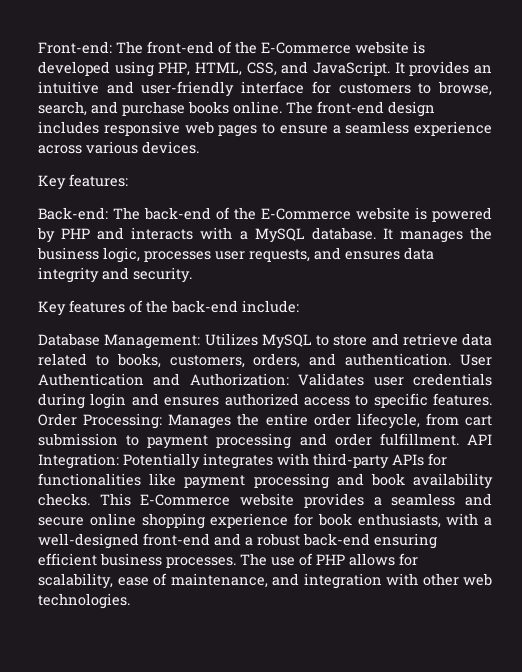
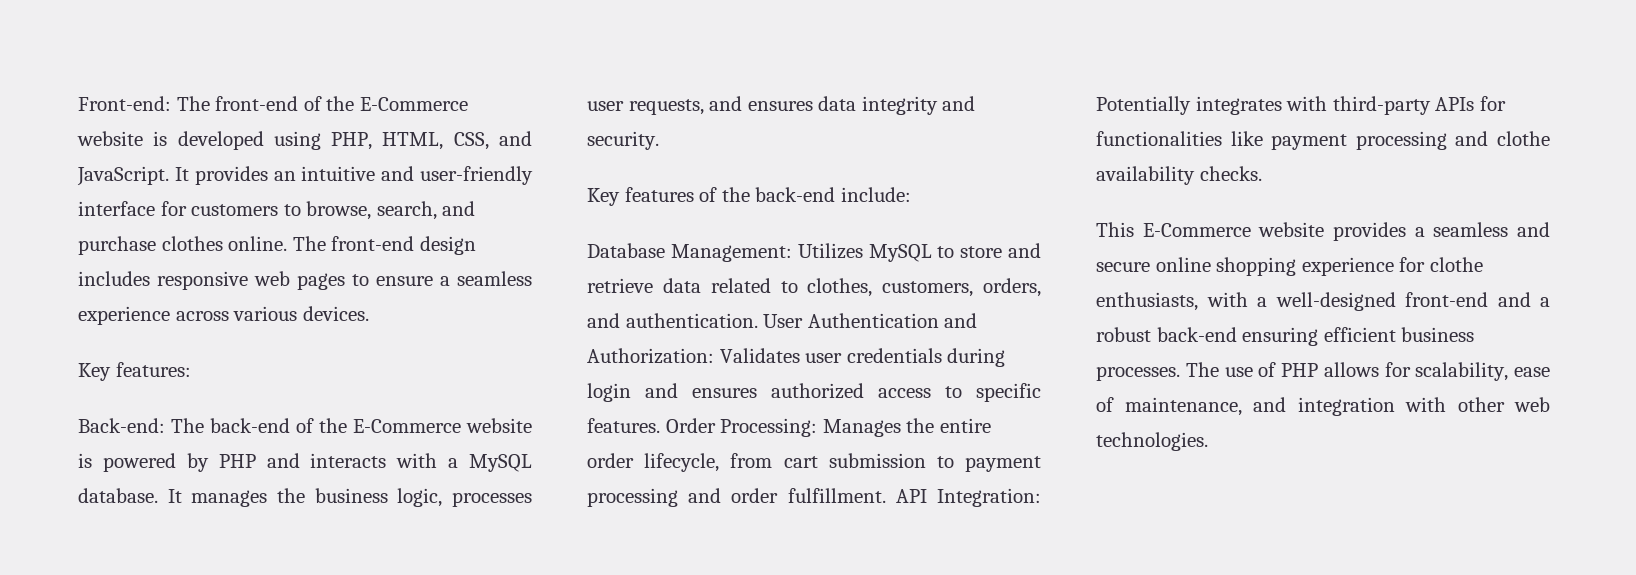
- It provides an intuitive and user-friendly interface for customers to browse, search, and purchase books online.
+ It provides an intuitive and user-friendly interface for customers to browse, search, and purchase clothes online.
- Database Management: Utilizes MySQL to store and retrieve data related to books, customers, orders, and authentication.
+ Database Management: Utilizes MySQL to store and retrieve data related to clothes, customers, orders, and authentication.
- API Integration: Potentially integrates with third-party APIs for functionalities like payment processing and book availability checks. This E-Commerce website provides a seamless and secure online shopping experience for book enthusiasts, with a well-designed front-end and a robust back-end ensuring efficient business processes.
+ API Integration: Potentially integrates with third-party APIs for functionalities like payment processing and clothe availability checks.
+ This E-Commerce website provides a seamless and secure online shopping experience for clothe enthusiasts, with a well-designed front-end and a robust back-end ensuring efficient business processes.

